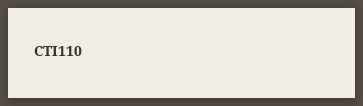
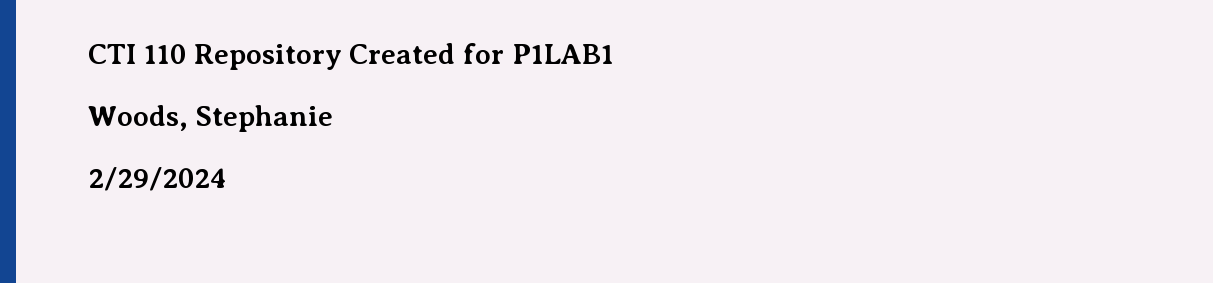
- CTI110
+ CTI 110 Repository Created for P1LAB1
+ Woods, Stephanie
+ 2/29/2024

